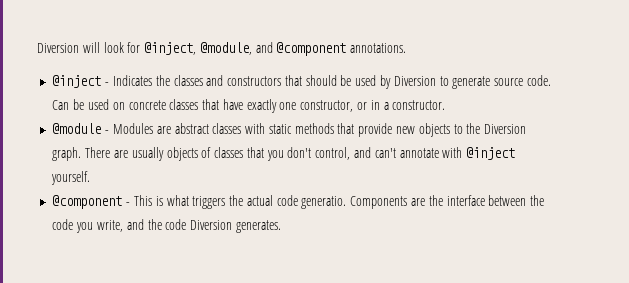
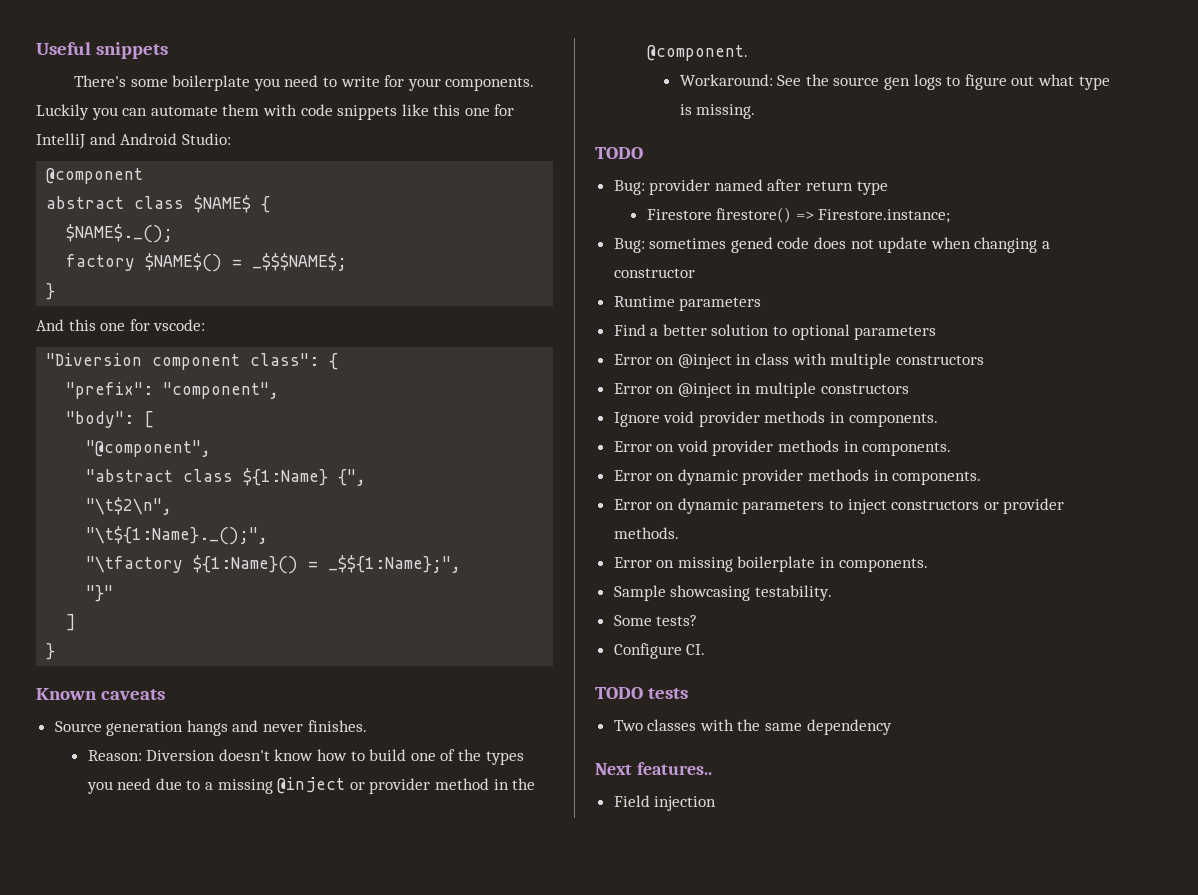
- Diversion will look for @inject, @module, and @component annotations.
- @inject - Indicates the classes and constructors that should be used by Diversion to generate source code. Can be used on concrete classes that have exactly one constructor, or in a constructor.
- @module - Modules are abstract classes with static methods that provide new objects to the Diversion graph. There are usually objects of classes that you don't control, and can't annotate with @inject yourself.
- @component - This is what triggers the actual code generatio. Components are the interface between the code you write, and the code Diversion generates.
+ Useful snippets
+ There's some boilerplate you need to write for your components. Luckily you can automate them with code snippets like this one for IntelliJ and Android Studio:
+ @component
+ abstract class $NAME$ {
+ $NAME$._();
+ factory $NAME$() = _$$$NAME$;
+ }
+ And this one for vscode:
+ "Diversion component class": {
+ "prefix": "component",
+ "body": [
+ "@component",
+ "abstract class ${1:Name} {",
+ "\t$2\n",
+ "\t${1:Name}._();",
+ "\tfactory ${1:Name}() = _$${1:Name};",
+ "}"
+ ]
+ }
+ Known caveats
+ Source generation hangs and never finishes.
+ Reason: Diversion doesn't know how to build one of the types you need due to a missing @inject or provider method in the @component.
+ Workaround: See the source gen logs to figure out what type is missing.
+ TODO
+ Bug: provider named after return type
+ Firestore firestore() => Firestore.instance;
+ Bug: sometimes gened code does not update when changing a constructor
+ Runtime parameters
+ Find a better solution to optional parameters
+ Error on @inject in class with multiple constructors
+ Error on @inject in multiple constructors
+ Ignore void provider methods in components.
+ Error on void provider methods in components.
+ Error on dynamic provider methods in components.
+ Error on dynamic parameters to inject constructors or provider methods.
+ Error on missing boilerplate in components.
+ Sample showcasing testability.
+ Some tests?
+ Configure CI.
+ TODO tests
+ Two classes with the same dependency
+ Next features..
+ Field injection

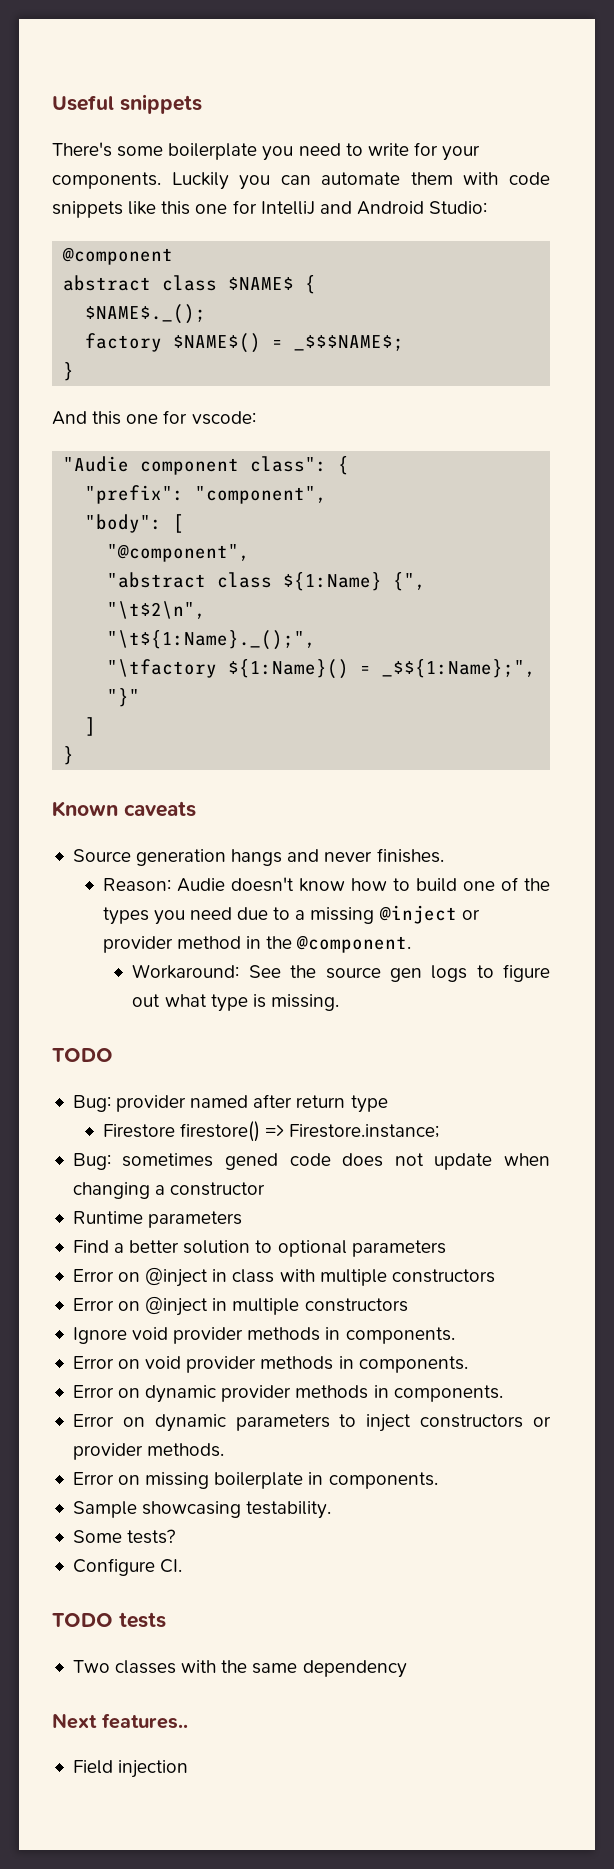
- "Diversion component class": {
+ "Audie component class": {
- Reason: Diversion doesn't know how to build one of the types you need due to a missing @inject or provider method in the @component.
+ Reason: Audie doesn't know how to build one of the types you need due to a missing @inject or provider method in the @component.

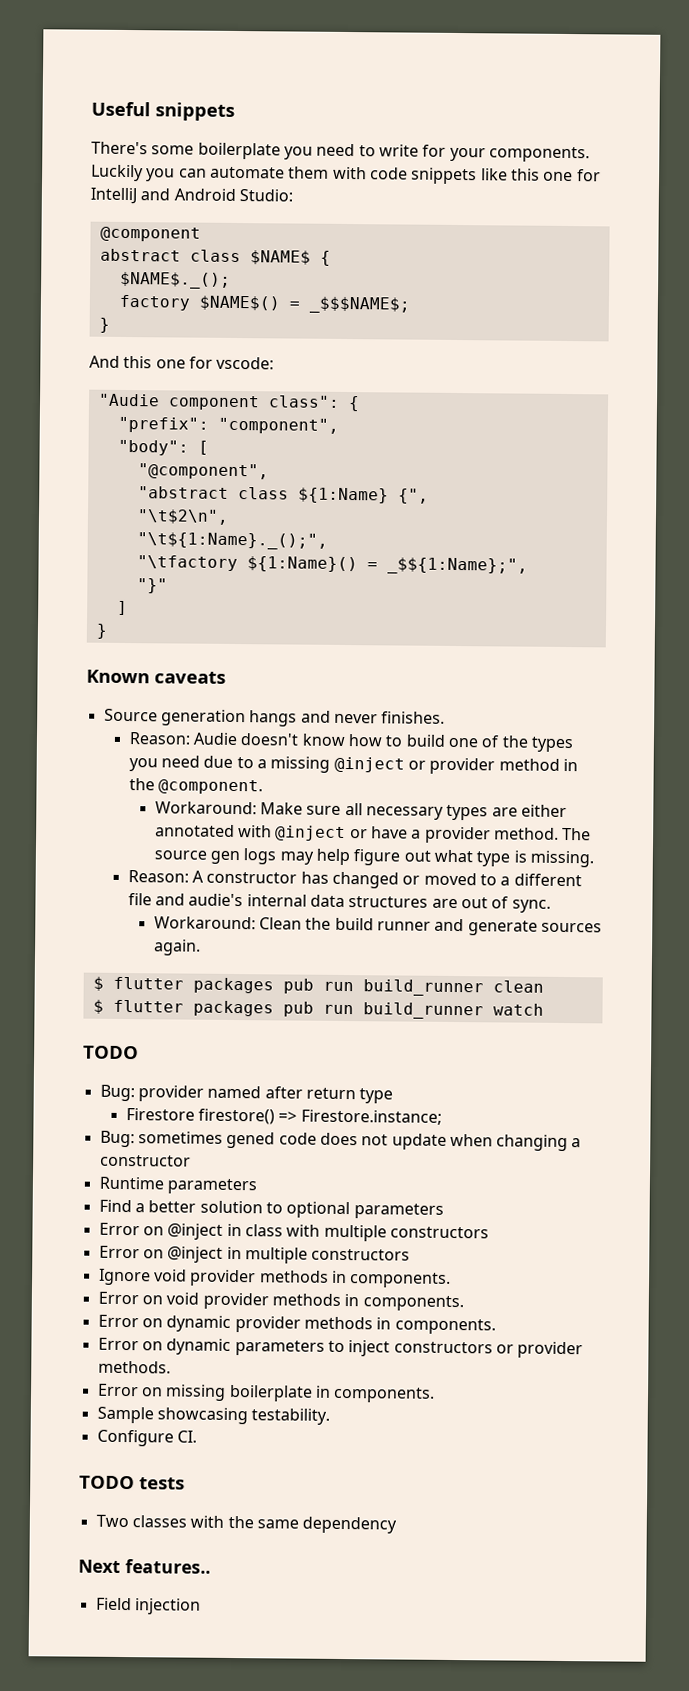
- Workaround: See the source gen logs to figure out what type is missing.
+ Workaround: Make sure all necessary types are either annotated with @inject or have a provider method. The source gen logs may help figure out what type is missing.
+ Reason: A constructor has changed or moved to a different file and audie's internal data structures are out of sync.
+ Workaround: Clean the build runner and generate sources again.
+ $ flutter packages pub run build_runner clean
+ $ flutter packages pub run build_runner watch
- Some tests?

